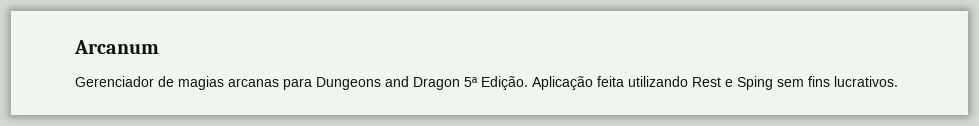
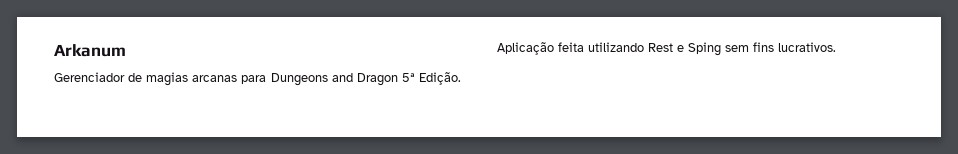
- Arcanum
+ Arkanum

